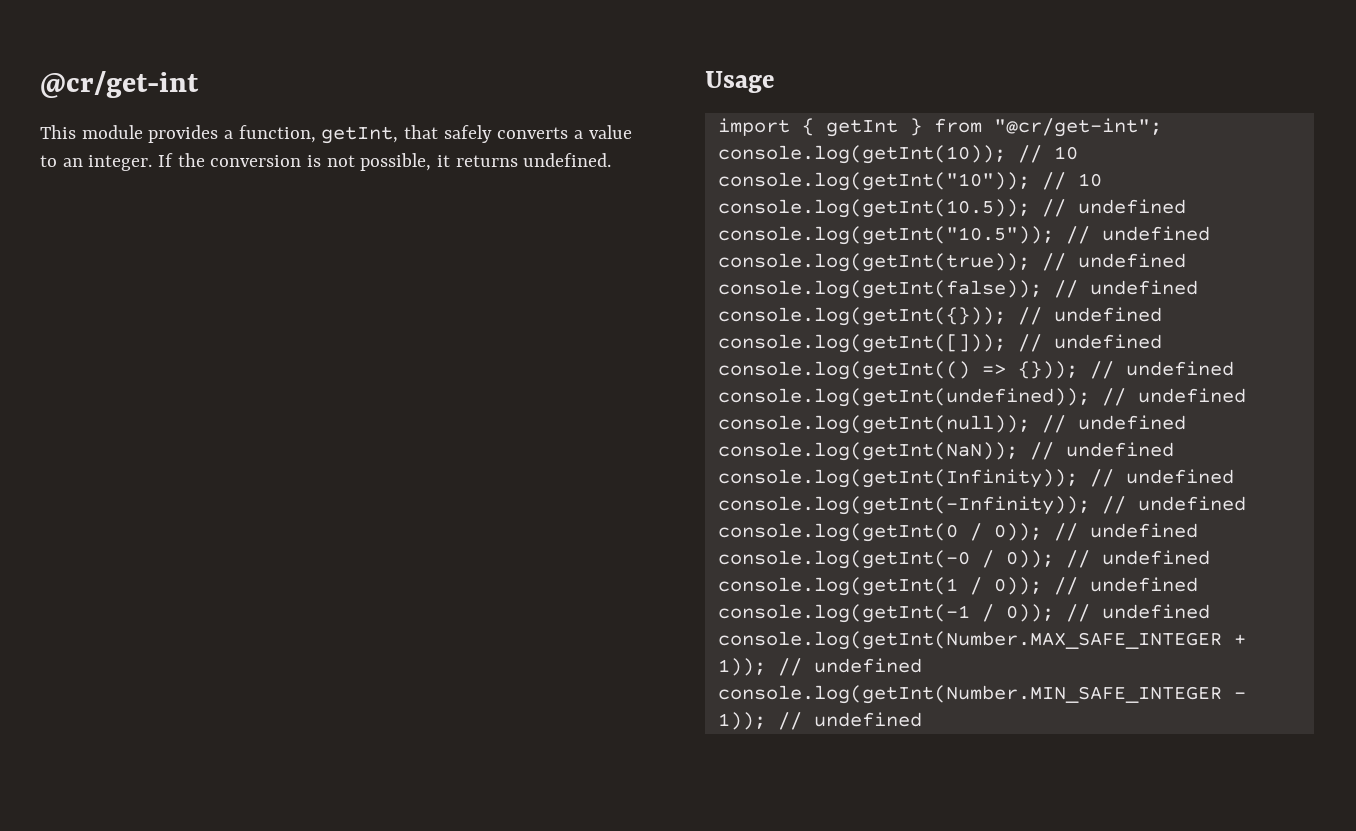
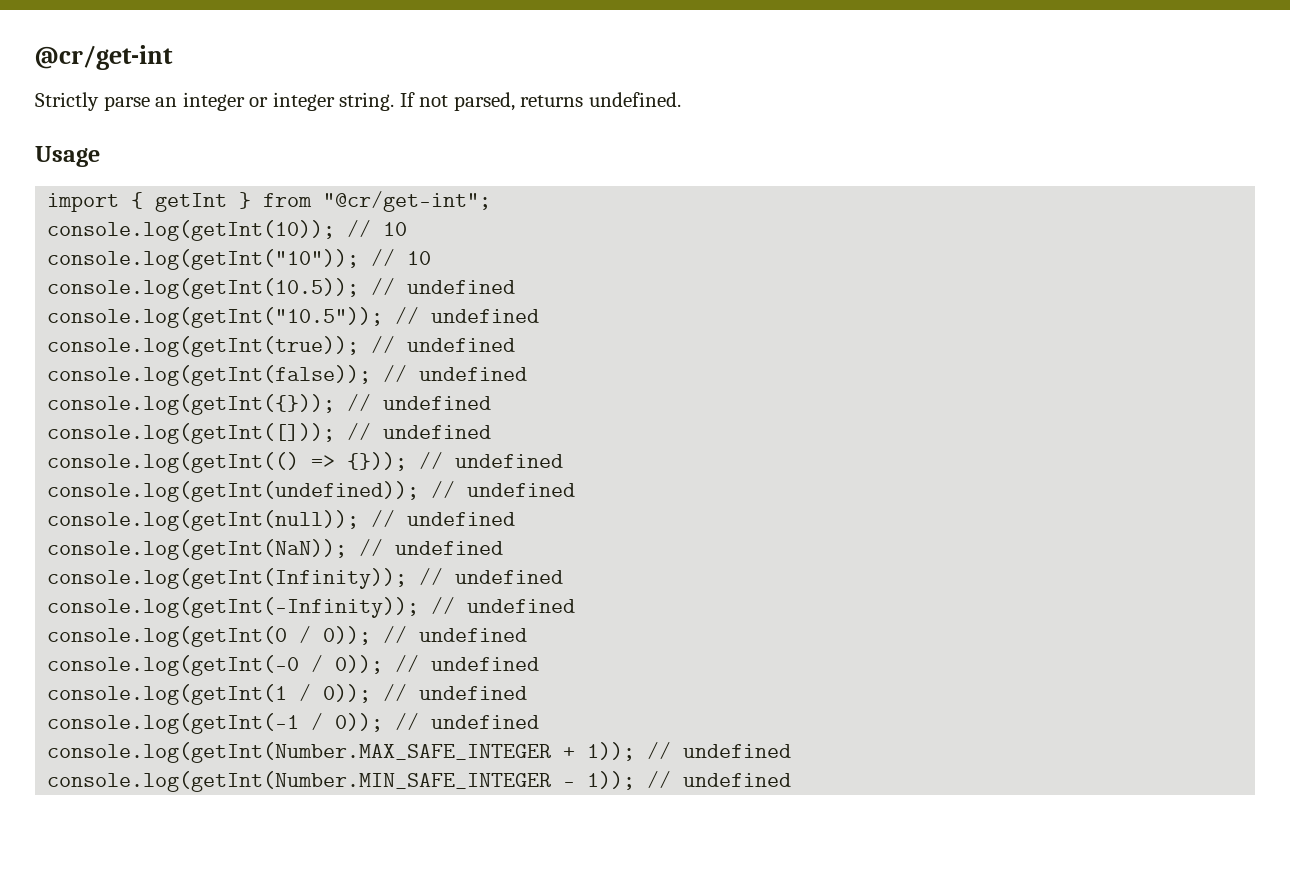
- This module provides a function, getInt, that safely converts a value to an integer. If the conversion is not possible, it returns undefined.
+ Strictly parse an integer or integer string. If not parsed, returns undefined.

